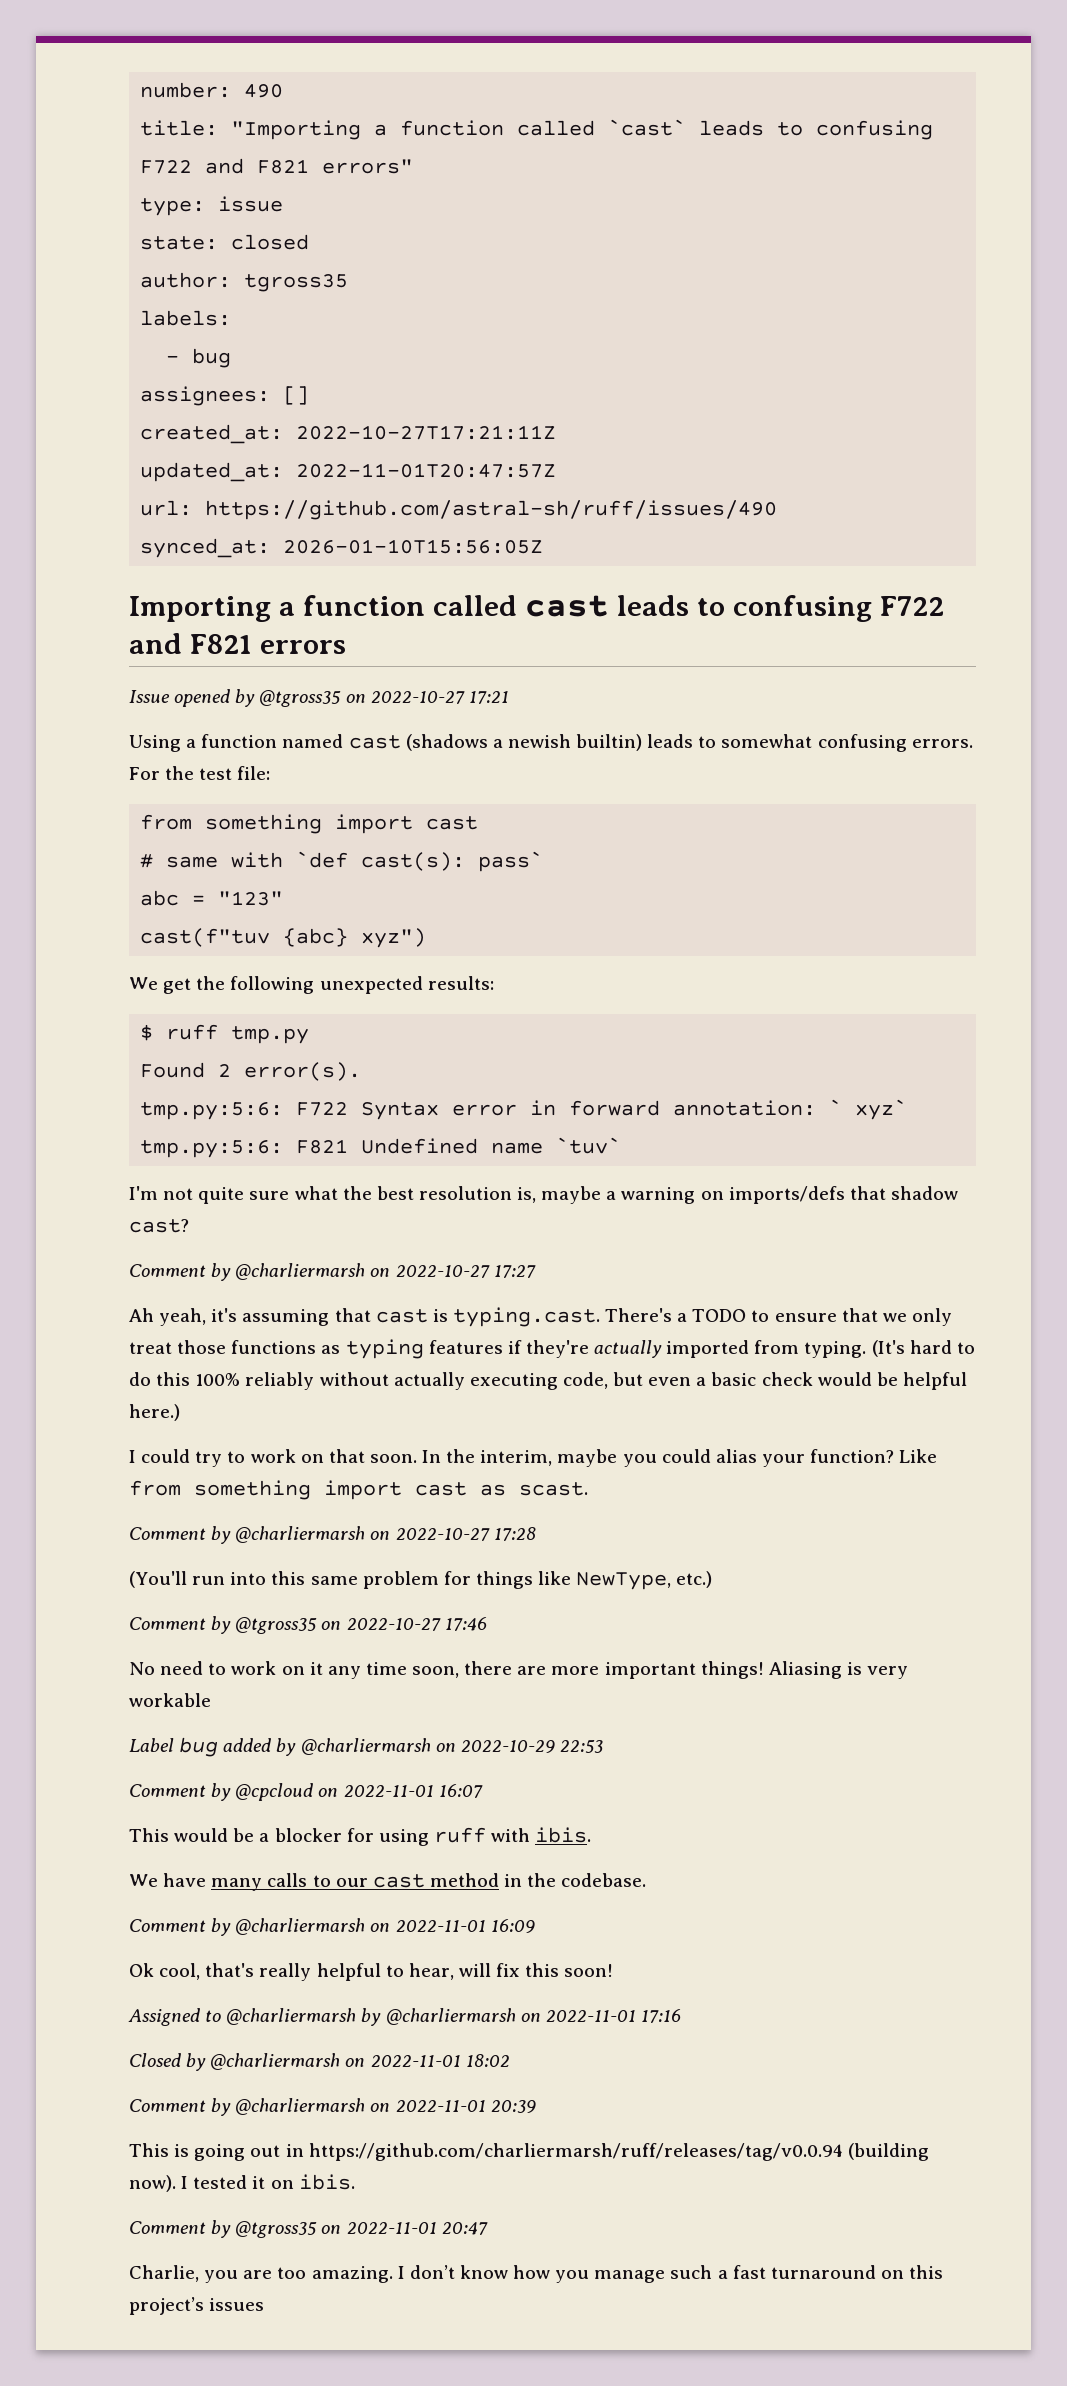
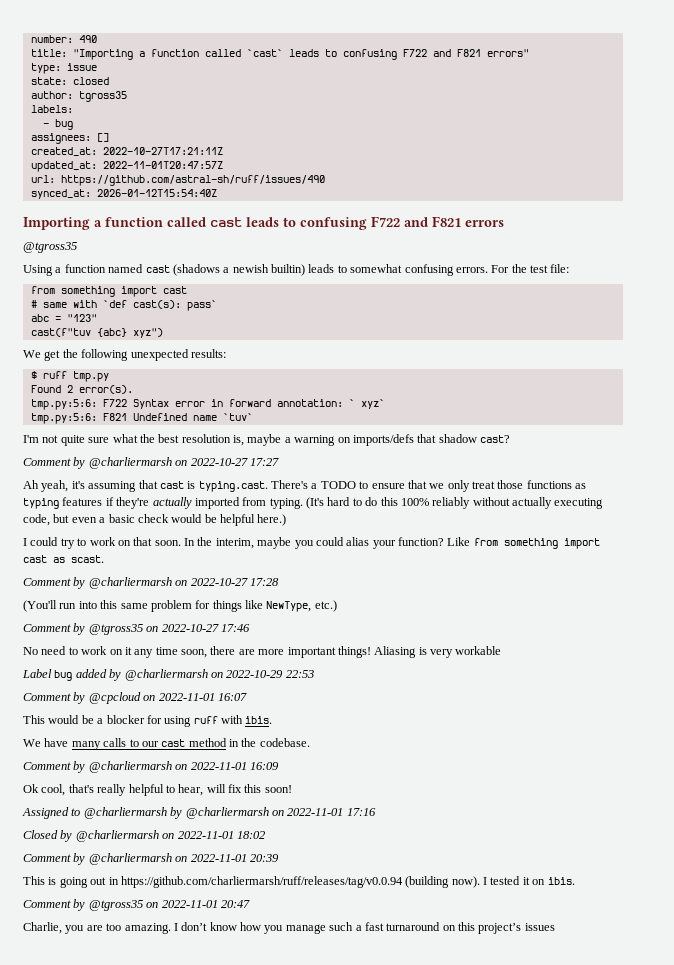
- synced_at: 2026-01-10T15:56:05Z
+ synced_at: 2026-01-12T15:54:40Z
  Importing a function called cast leads to confusing F722 and F821 errors
- Issue opened by @tgross35 on 2022-10-27 17:21
+ @tgross35

